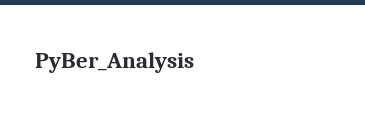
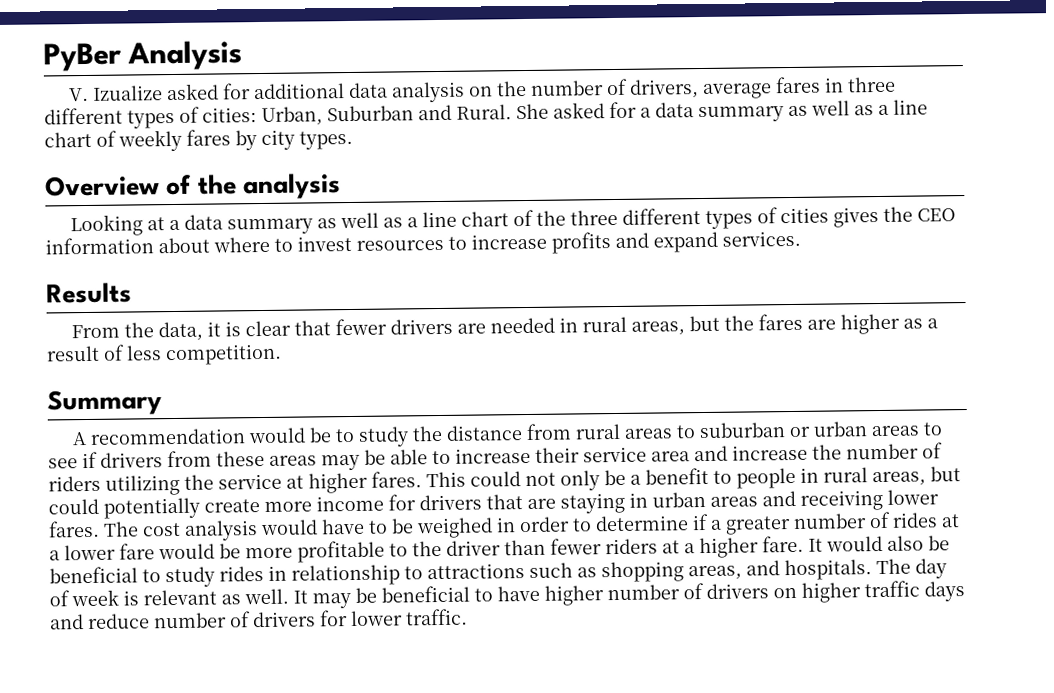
- PyBer_Analysis
+ PyBer Analysis
+ V. Izualize asked for additional data analysis on the number of drivers, average fares in three different types of cities: Urban, Suburban and Rural. She asked for a data summary as well as a line chart of weekly fares by city types.
+ Overview of the analysis
+ Looking at a data summary as well as a line chart of the three different types of cities gives the CEO information about where to invest resources to increase profits and expand services.
+ Results
+ From the data, it is clear that fewer drivers are needed in rural areas, but the fares are higher as a result of less competition.
+ Summary
+ A recommendation would be to study the distance from rural areas to suburban or urban areas to see if drivers from these areas may be able to increase their service area and increase the number of riders utilizing the service at higher fares. This could not only be a benefit to people in rural areas, but could potentially create more income for drivers that are staying in urban areas and receiving lower fares. The cost analysis would have to be weighed in order to determine if a greater number of rides at a lower fare would be more profitable to the driver than fewer riders at a higher fare. It would also be beneficial to study rides in relationship to attractions such as shopping areas, and hospitals. The day of week is relevant as well. It may be beneficial to have higher number of drivers on higher traffic days and reduce number of drivers for lower traffic.

